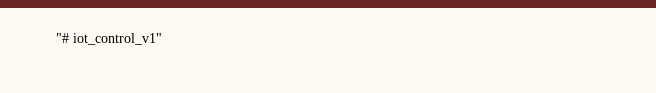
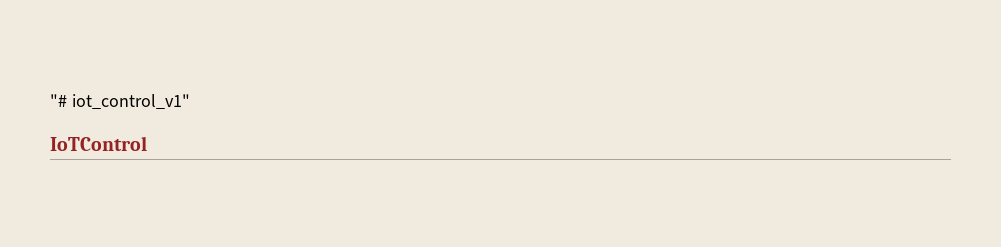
+ IoTControl

